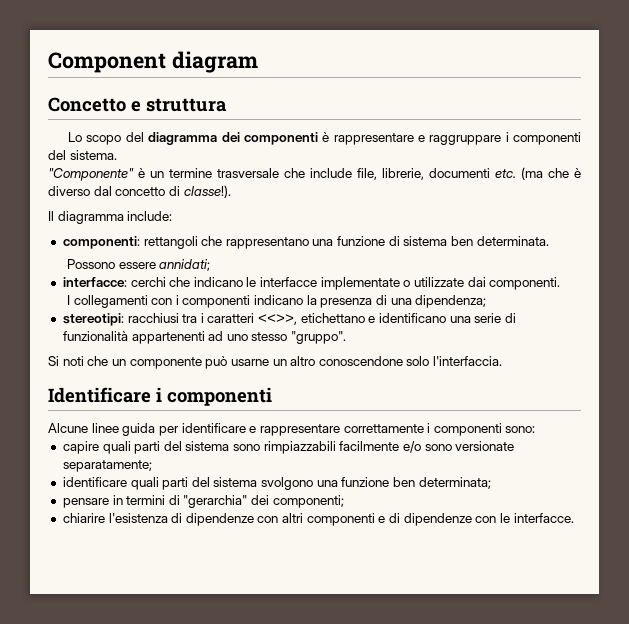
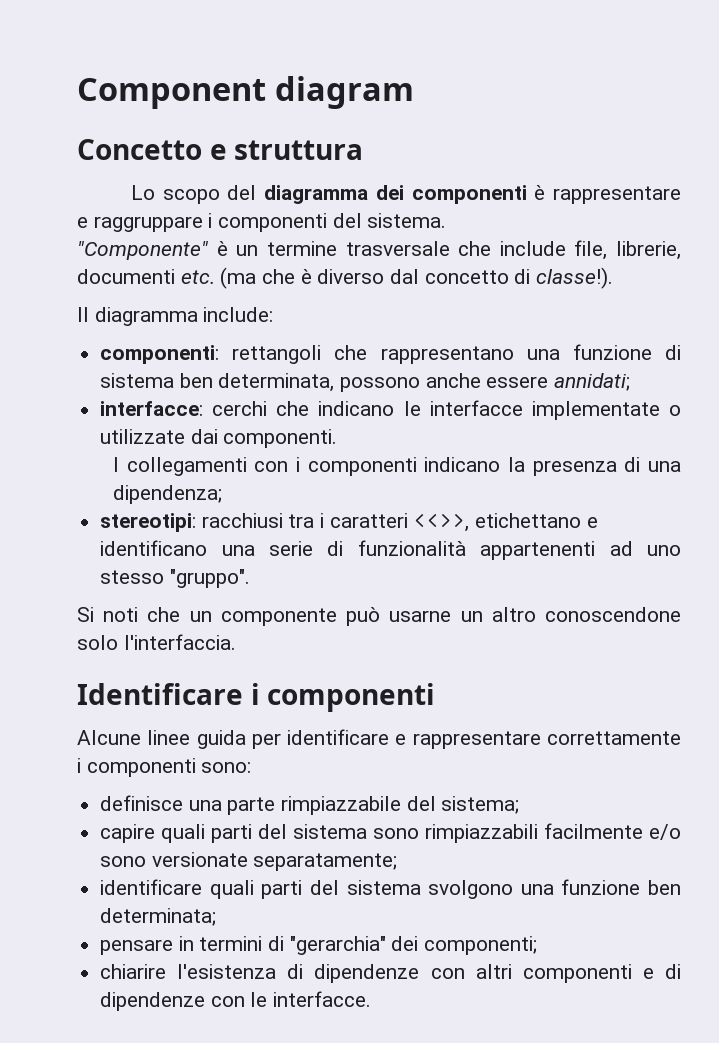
- componenti: rettangoli che rappresentano una funzione di sistema ben determinata.
- Possono essere annidati;
+ componenti: rettangoli che rappresentano una funzione di sistema ben determinata, possono anche essere annidati;
+ definisce una parte rimpiazzabile del sistema;

